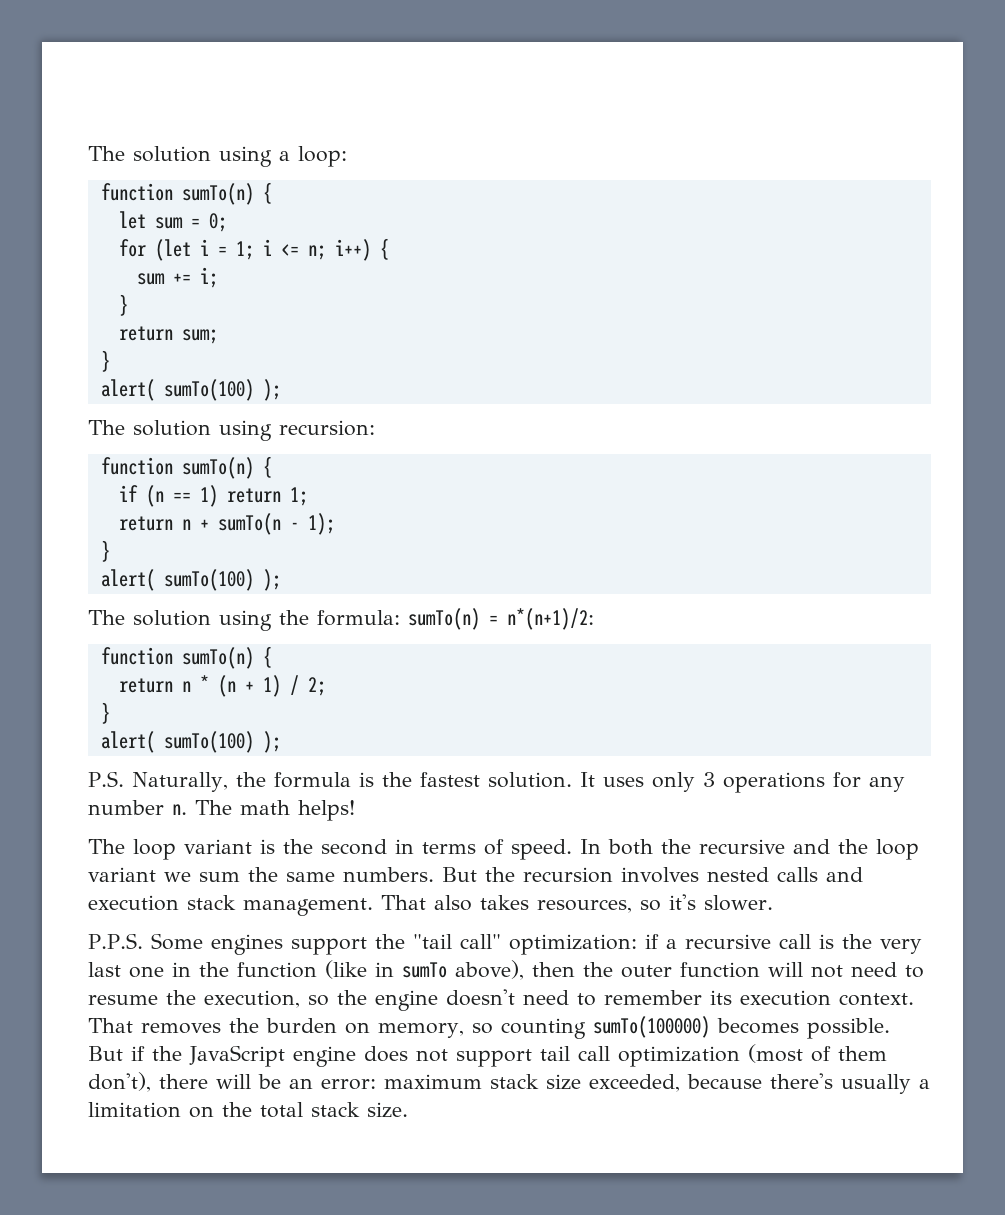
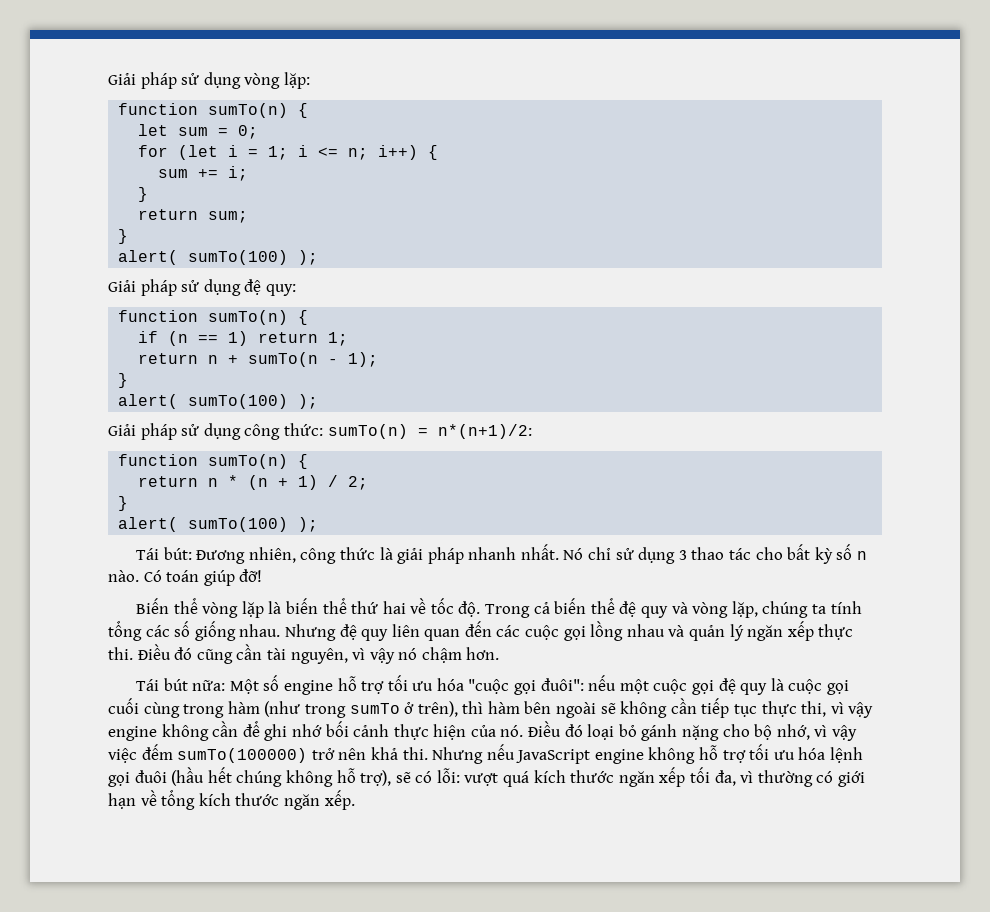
- The solution using a loop:
+ Giải pháp sử dụng vòng lặp:
- The solution using recursion:
+ Giải pháp sử dụng đệ quy:
- The solution using the formula: sumTo(n) = n*(n+1)/2:
+ Giải pháp sử dụng công thức: sumTo(n) = n*(n+1)/2:
- P.S. Naturally, the formula is the fastest solution. It uses only 3 operations for any number n. The math helps!
- The loop variant is the second in terms of speed. In both the recursive and the loop variant we sum the same numbers. But the recursion involves nested calls and execution stack management. That also takes resources, so it's slower.
- P.P.S. Some engines support the "tail call" optimization: if a recursive call is the very last one in the function (like in sumTo above), then the outer function will not need to resume the execution, so the engine doesn't need to remember its execution context. That removes the burden on memory, so counting sumTo(100000) becomes possible. But if the JavaScript engine does not support tail call optimization (most of them don't), there will be an error: maximum stack size exceeded, because there's usually a limitation on the total stack size.
+ Tái bút: Đương nhiên, công thức là giải pháp nhanh nhất. Nó chỉ sử dụng 3 thao tác cho bất kỳ số n nào. Có toán giúp đỡ!
+ Biến thể vòng lặp là biến thể thứ hai về tốc độ. Trong cả biến thể đệ quy và vòng lặp, chúng ta tính tổng các số giống nhau. Nhưng đệ quy liên quan đến các cuộc gọi lồng nhau và quản lý ngăn xếp thực thi. Điều đó cũng cần tài nguyên, vì vậy nó chậm hơn.
+ Tái bút nữa: Một số engine hỗ trợ tối ưu hóa "cuộc gọi đuôi": nếu một cuộc gọi đệ quy là cuộc gọi cuối cùng trong hàm (như trong sumTo ở trên), thì hàm bên ngoài sẽ không cần tiếp tục thực thi, vì vậy engine không cần để ghi nhớ bối cảnh thực hiện của nó. Điều đó loại bỏ gánh nặng cho bộ nhớ, vì vậy việc đếm sumTo(100000) trở nên khả thi. Nhưng nếu JavaScript engine không hỗ trợ tối ưu hóa lệnh gọi đuôi (hầu hết chúng không hỗ trợ), sẽ có lỗi: vượt quá kích thước ngăn xếp tối đa, vì thường có giới hạn về tổng kích thước ngăn xếp.

